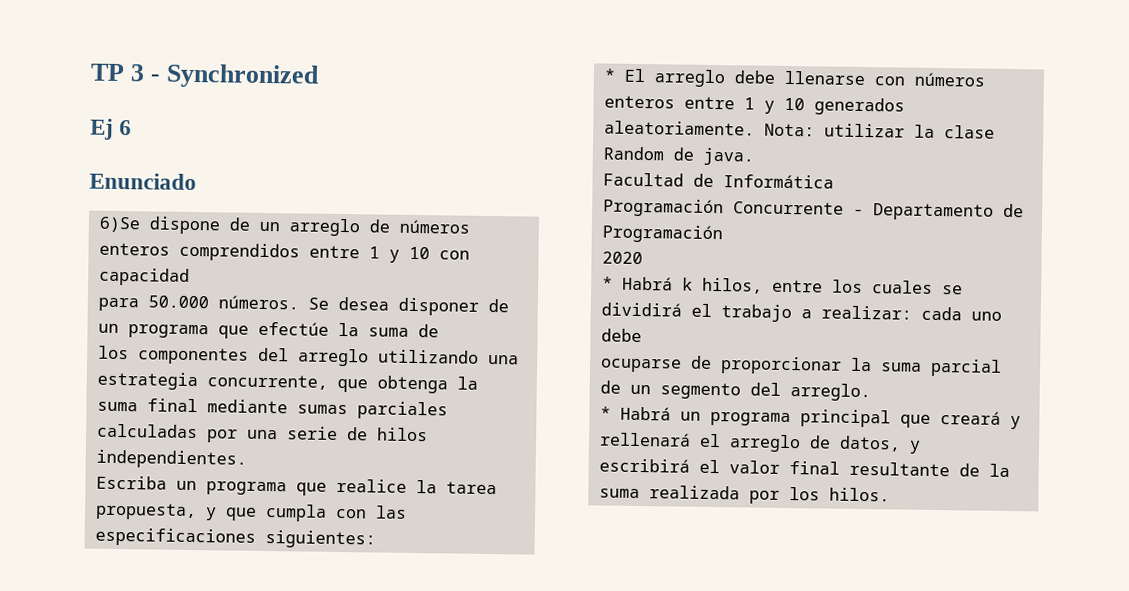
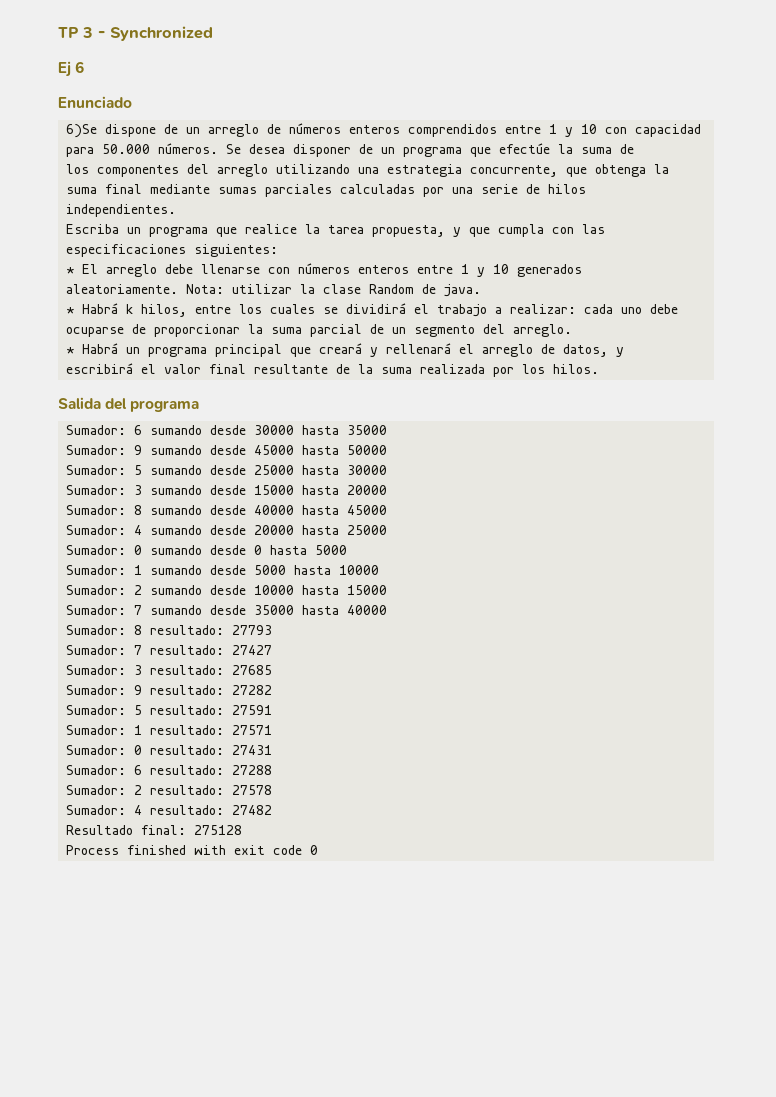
- Facultad de Informática
- Programación Concurrente - Departamento de Programación
- 2020
+ Salida del programa
+ Sumador: 6 sumando desde 30000 hasta 35000
+ Sumador: 9 sumando desde 45000 hasta 50000
+ Sumador: 5 sumando desde 25000 hasta 30000
+ Sumador: 3 sumando desde 15000 hasta 20000
+ Sumador: 8 sumando desde 40000 hasta 45000
+ Sumador: 4 sumando desde 20000 hasta 25000
+ Sumador: 0 sumando desde 0 hasta 5000
+ Sumador: 1 sumando desde 5000 hasta 10000
+ Sumador: 2 sumando desde 10000 hasta 15000
+ Sumador: 7 sumando desde 35000 hasta 40000
+ Sumador: 8 resultado: 27793
+ Sumador: 7 resultado: 27427
+ Sumador: 3 resultado: 27685
+ Sumador: 9 resultado: 27282
+ Sumador: 5 resultado: 27591
+ Sumador: 1 resultado: 27571
+ Sumador: 0 resultado: 27431
+ Sumador: 6 resultado: 27288
+ Sumador: 2 resultado: 27578
+ Sumador: 4 resultado: 27482
+ Resultado final: 275128
+ Process finished with exit code 0

